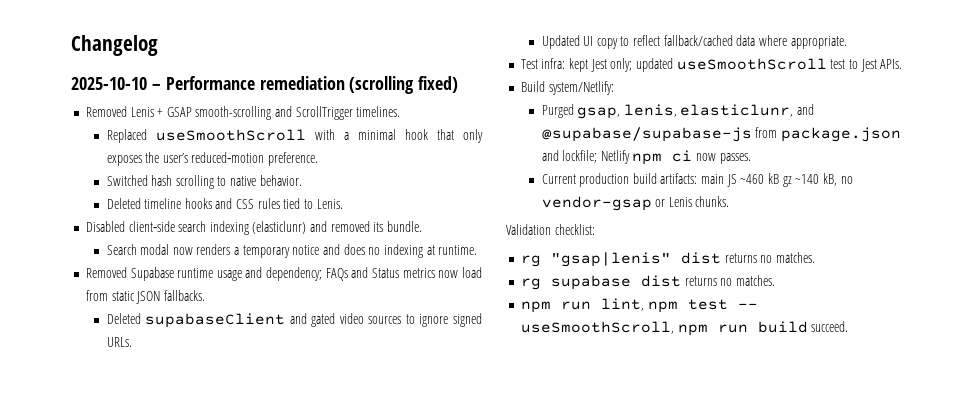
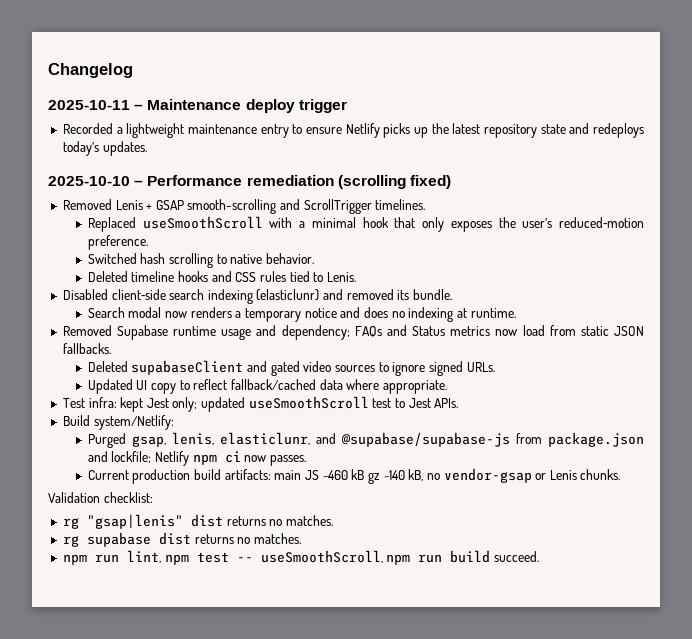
+ 2025-10-11 – Maintenance deploy trigger
+ Recorded a lightweight maintenance entry to ensure Netlify picks up the latest repository state and redeploys today’s updates.

